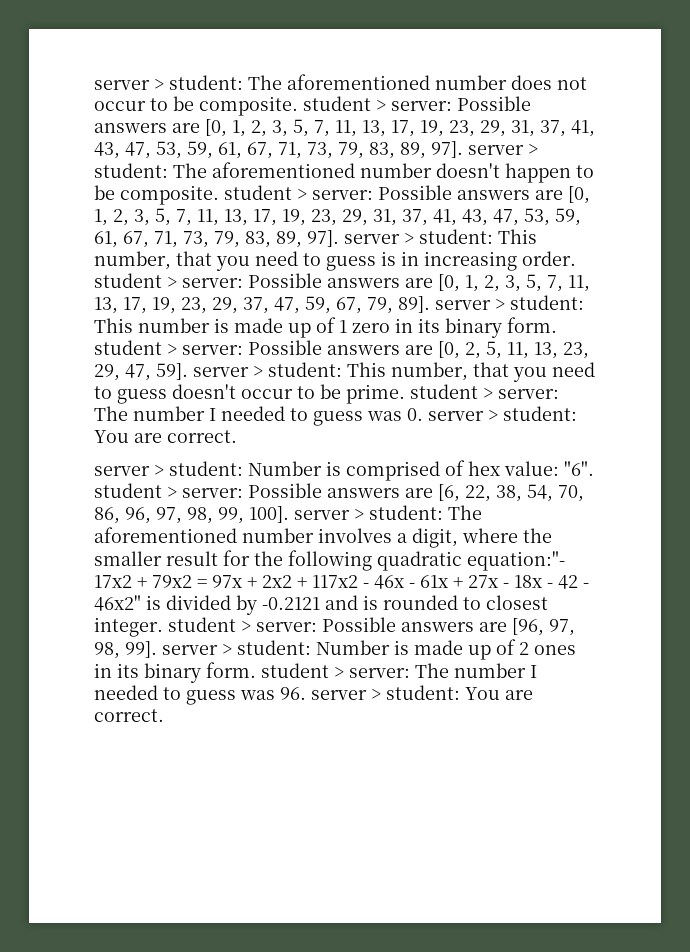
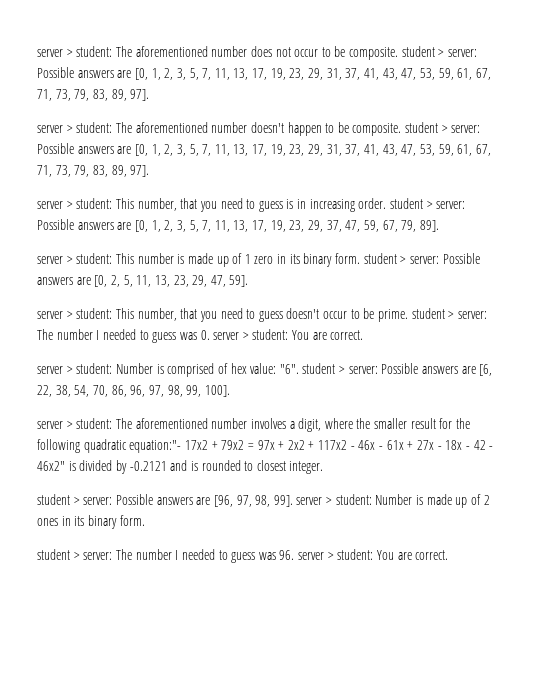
- The aforementioned number does not occur to be composite. student > server: Possible answers are [0, 1, 2, 3, 5, 7, 11, 13, 17, 19, 23, 29, 31, 37, 41, 43, 47, 53, 59, 61, 67, 71, 73, 79, 83, 89, 97]. server > student:
+ The aforementioned number does not occur to be composite. student > server: Possible answers are [0, 1, 2, 3, 5, 7, 11, 13, 17, 19, 23, 29, 31, 37, 41, 43, 47, 53, 59, 61, 67, 71, 73, 79, 83, 89, 97].
+ server > student:
- The aforementioned number doesn't happen to be composite. student > server: Possible answers are [0, 1, 2, 3, 5, 7, 11, 13, 17, 19, 23, 29, 31, 37, 41, 43, 47, 53, 59, 61, 67, 71, 73, 79, 83, 89, 97]. server > student:
+ The aforementioned number doesn't happen to be composite. student > server: Possible answers are [0, 1, 2, 3, 5, 7, 11, 13, 17, 19, 23, 29, 31, 37, 41, 43, 47, 53, 59, 61, 67, 71, 73, 79, 83, 89, 97].
+ server > student:
- Possible answers are [0, 1, 2, 3, 5, 7, 11, 13, 17, 19, 23, 29, 37, 47, 59, 67, 79, 89]. server > student:
+ Possible answers are [0, 1, 2, 3, 5, 7, 11, 13, 17, 19, 23, 29, 37, 47, 59, 67, 79, 89].
+ server > student:
- Possible answers are [0, 2, 5, 11, 13, 23, 29, 47, 59]. server > student:
+ Possible answers are [0, 2, 5, 11, 13, 23, 29, 47, 59].
+ server > student:
- Possible answers are [6, 22, 38, 54, 70, 86, 96, 97, 98, 99, 100]. server > student:
+ Possible answers are [6, 22, 38, 54, 70, 86, 96, 97, 98, 99, 100].
+ server > student:
- The aforementioned number involves a digit, where the smaller result for the following quadratic equation:"- 17x2 + 79x2 = 97x + 2x2 + 117x2 - 46x - 61x + 27x - 18x - 42 - 46x2" is divided by -0.2121 and is rounded to closest integer. student > server:
+ The aforementioned number involves a digit, where the smaller result for the following quadratic equation:"- 17x2 + 79x2 = 97x + 2x2 + 117x2 - 46x - 61x + 27x - 18x - 42 - 46x2" is divided by -0.2121 and is rounded to closest integer.
+ student > server:
- Number is made up of 2 ones in its binary form. student > server:
+ Number is made up of 2 ones in its binary form.
+ student > server:

